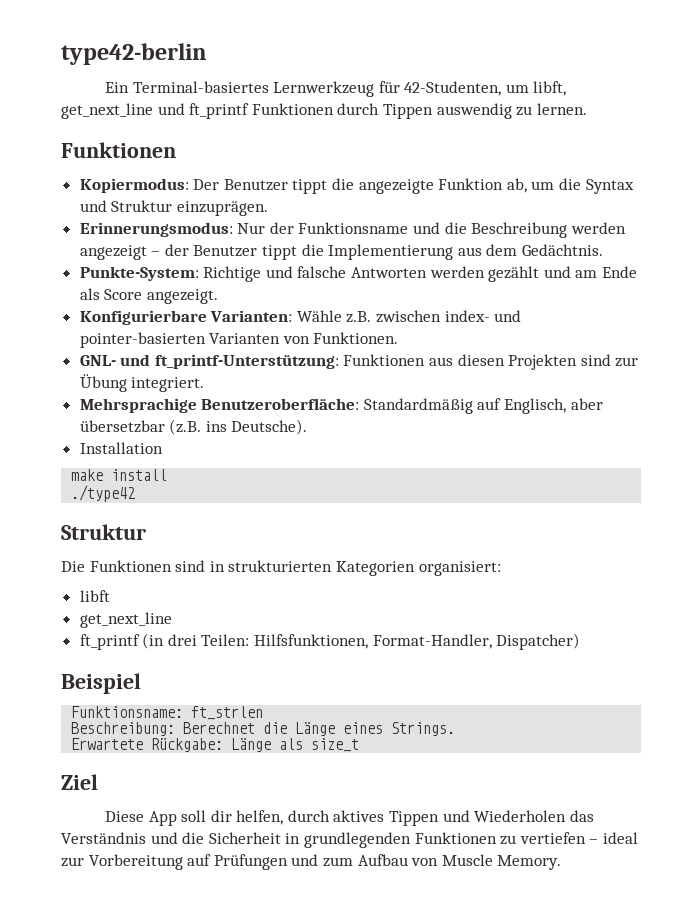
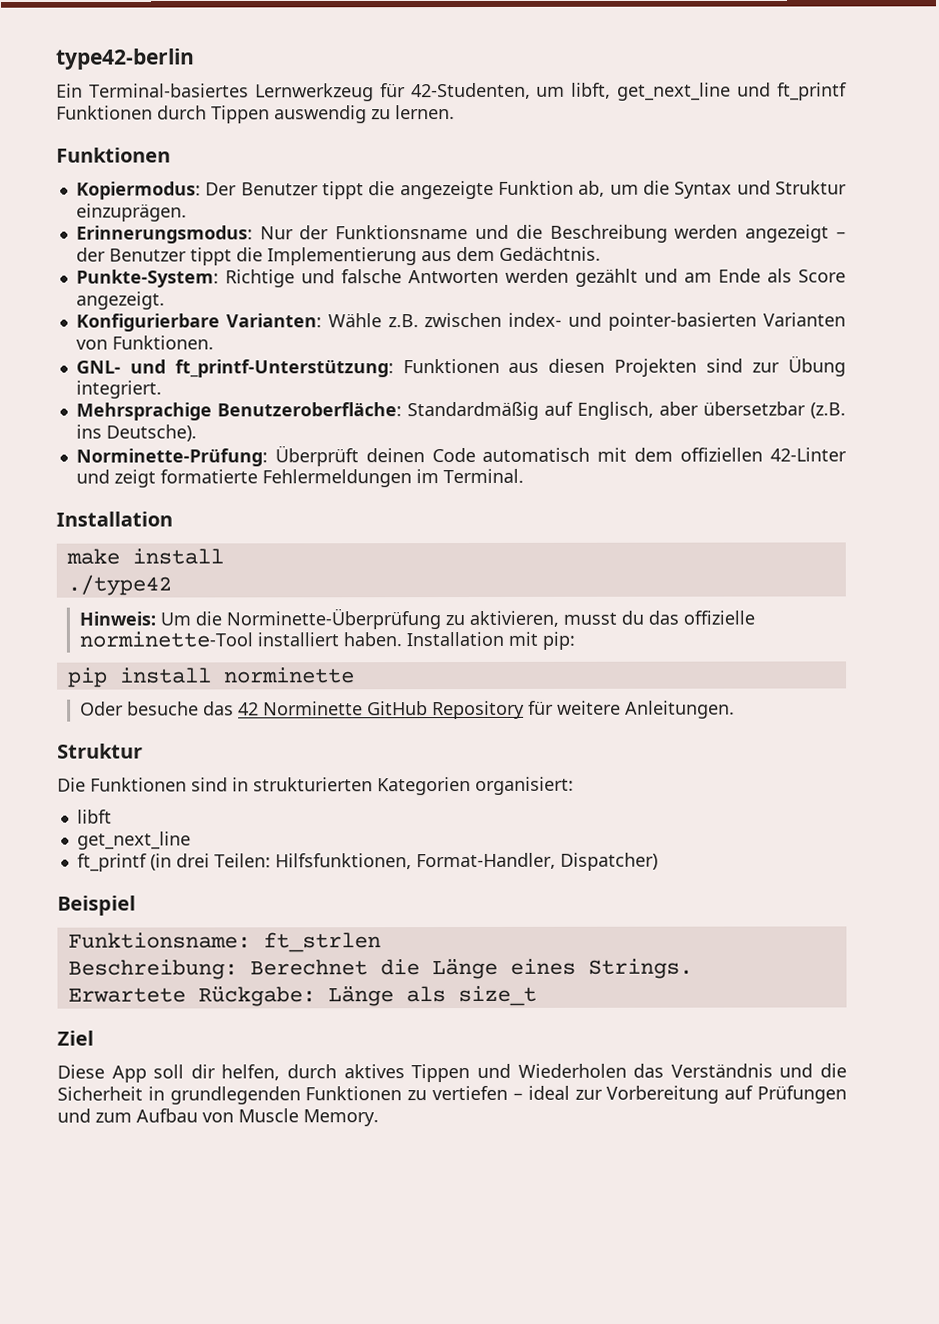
+ Norminette-Prüfung: Überprüft deinen Code automatisch mit dem offiziellen 42-Linter und zeigt formatierte Fehlermeldungen im Terminal.
  Installation
  make install
  ./type42
+ Hinweis: Um die Norminette-Überprüfung zu aktivieren, musst du das offizielle norminette-Tool installiert haben. Installation mit pip:
+ pip install norminette
+ Oder besuche das 42 Norminette GitHub Repository für weitere Anleitungen.

